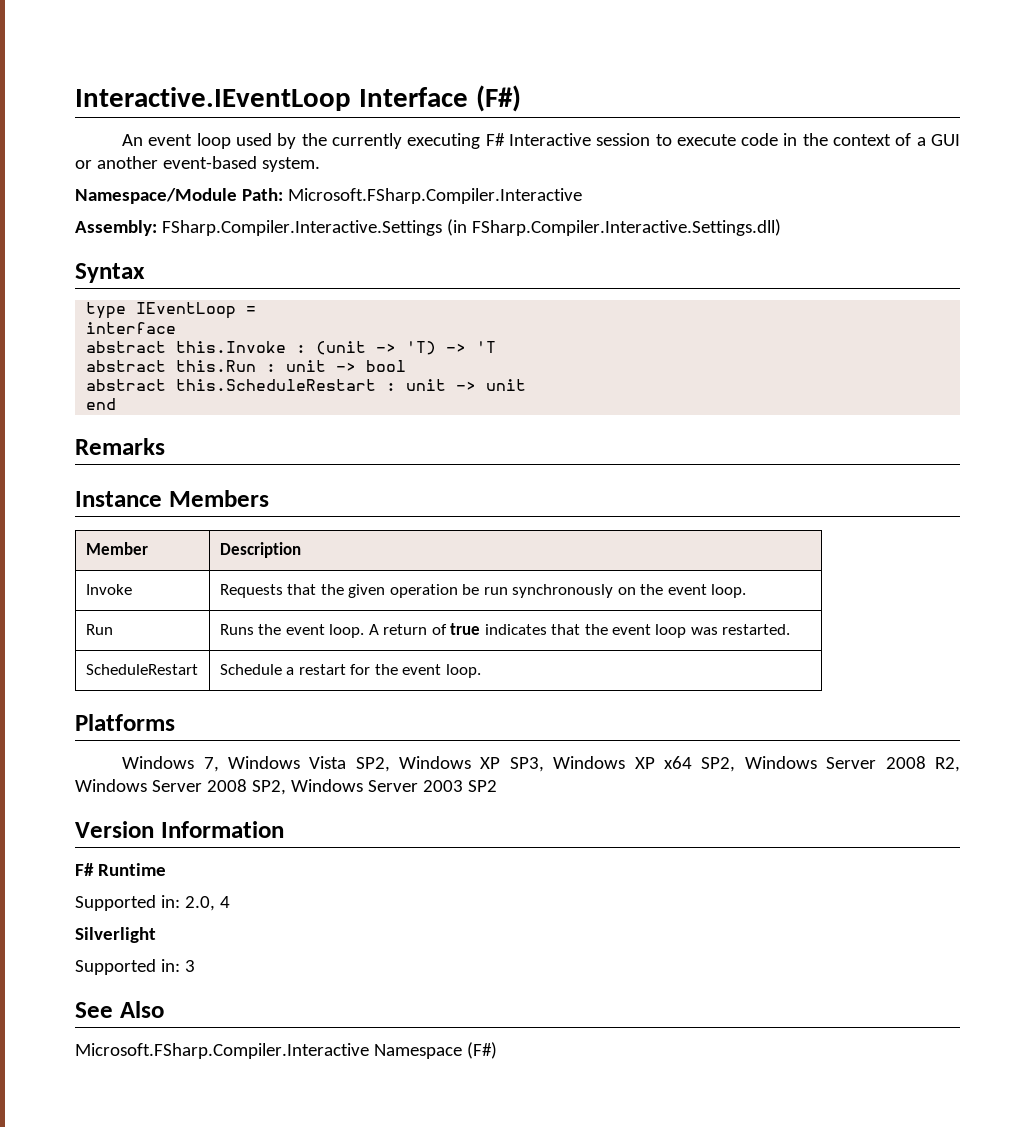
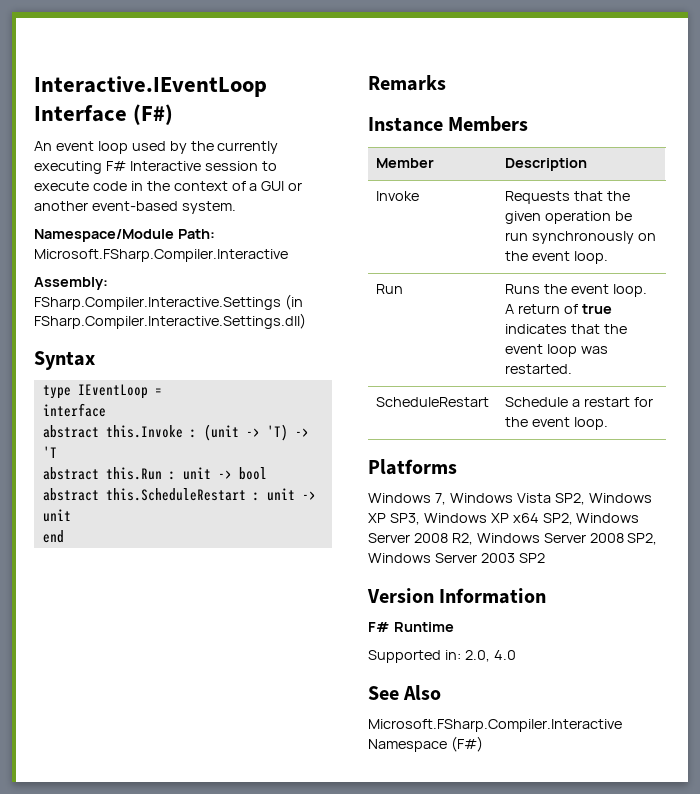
- Supported in: 2.0, 4
- Silverlight
- Supported in: 3
+ Supported in: 2.0, 4.0

